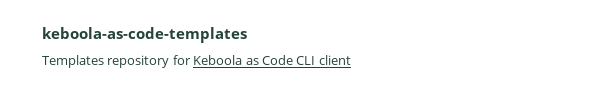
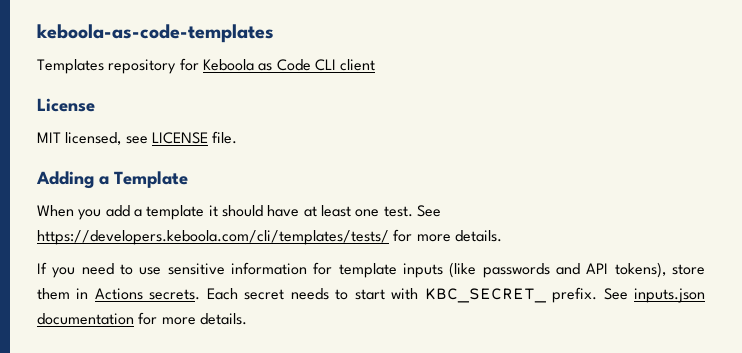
+ License
+ MIT licensed, see LICENSE file.
+ Adding a Template
+ When you add a template it should have at least one test. See https://developers.keboola.com/cli/templates/tests/ for more details.
+ If you need to use sensitive information for template inputs (like passwords and API tokens), store them in Actions secrets. Each secret needs to start with KBC_SECRET_ prefix. See inputs.json documentation for more details.

